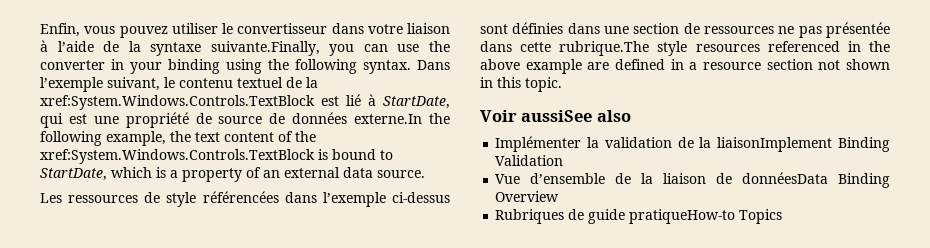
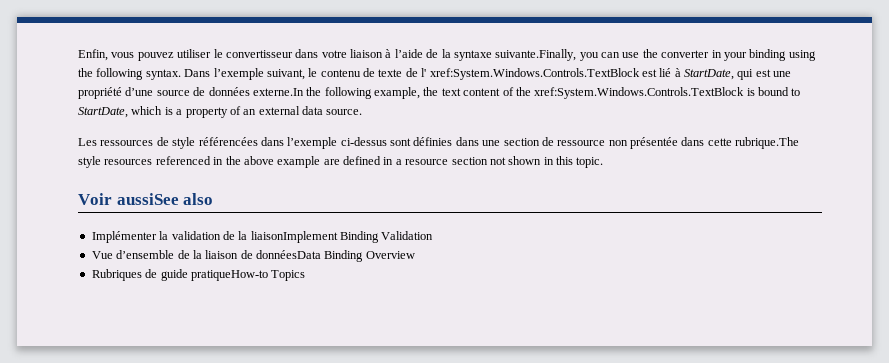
- Dans l’exemple suivant, le contenu textuel de la xref:System.Windows.Controls.TextBlock est lié à StartDate, qui est une propriété de source de données externe.In the following example, the text content of the xref:System.Windows.Controls.TextBlock is bound to StartDate, which is a property of an external data source.
+ Dans l’exemple suivant, le contenu de texte de l' xref:System.Windows.Controls.TextBlock est lié à StartDate, qui est une propriété d’une source de données externe.In the following example, the text content of the xref:System.Windows.Controls.TextBlock is bound to StartDate, which is a property of an external data source.
- Les ressources de style référencées dans l’exemple ci-dessus sont définies dans une section de ressources ne pas présentée dans cette rubrique.The style resources referenced in the above example are defined in a resource section not shown in this topic.
+ Les ressources de style référencées dans l’exemple ci-dessus sont définies dans une section de ressource non présentée dans cette rubrique.The style resources referenced in the above example are defined in a resource section not shown in this topic.

